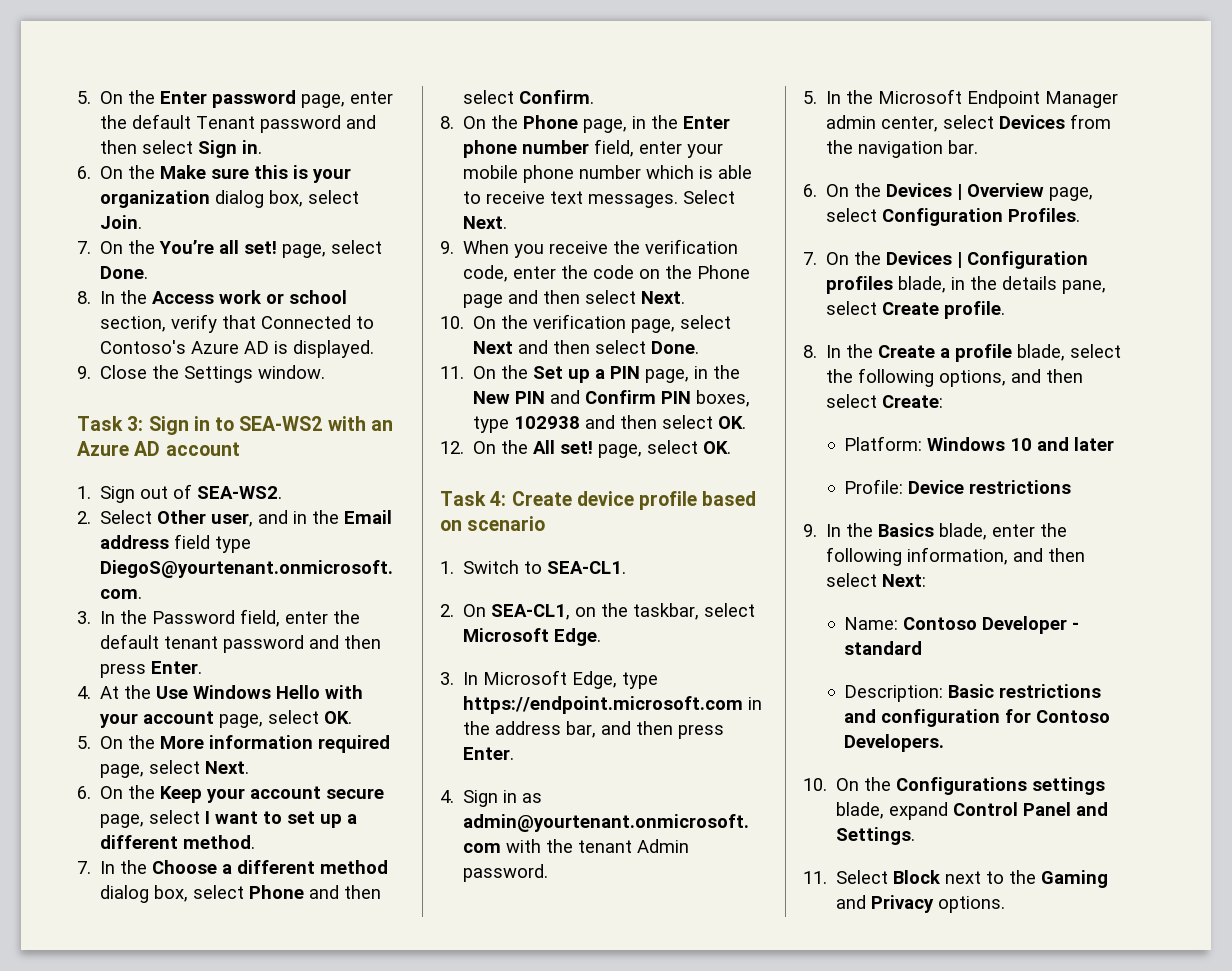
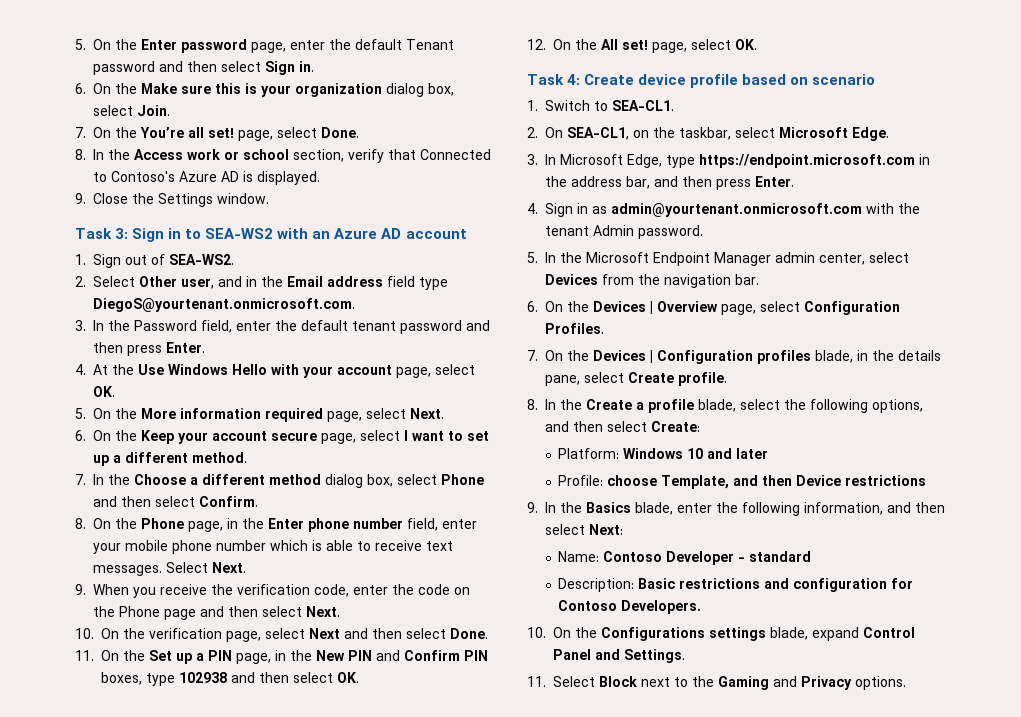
- Profile: Device restrictions
+ Profile: choose Template, and then Device restrictions

